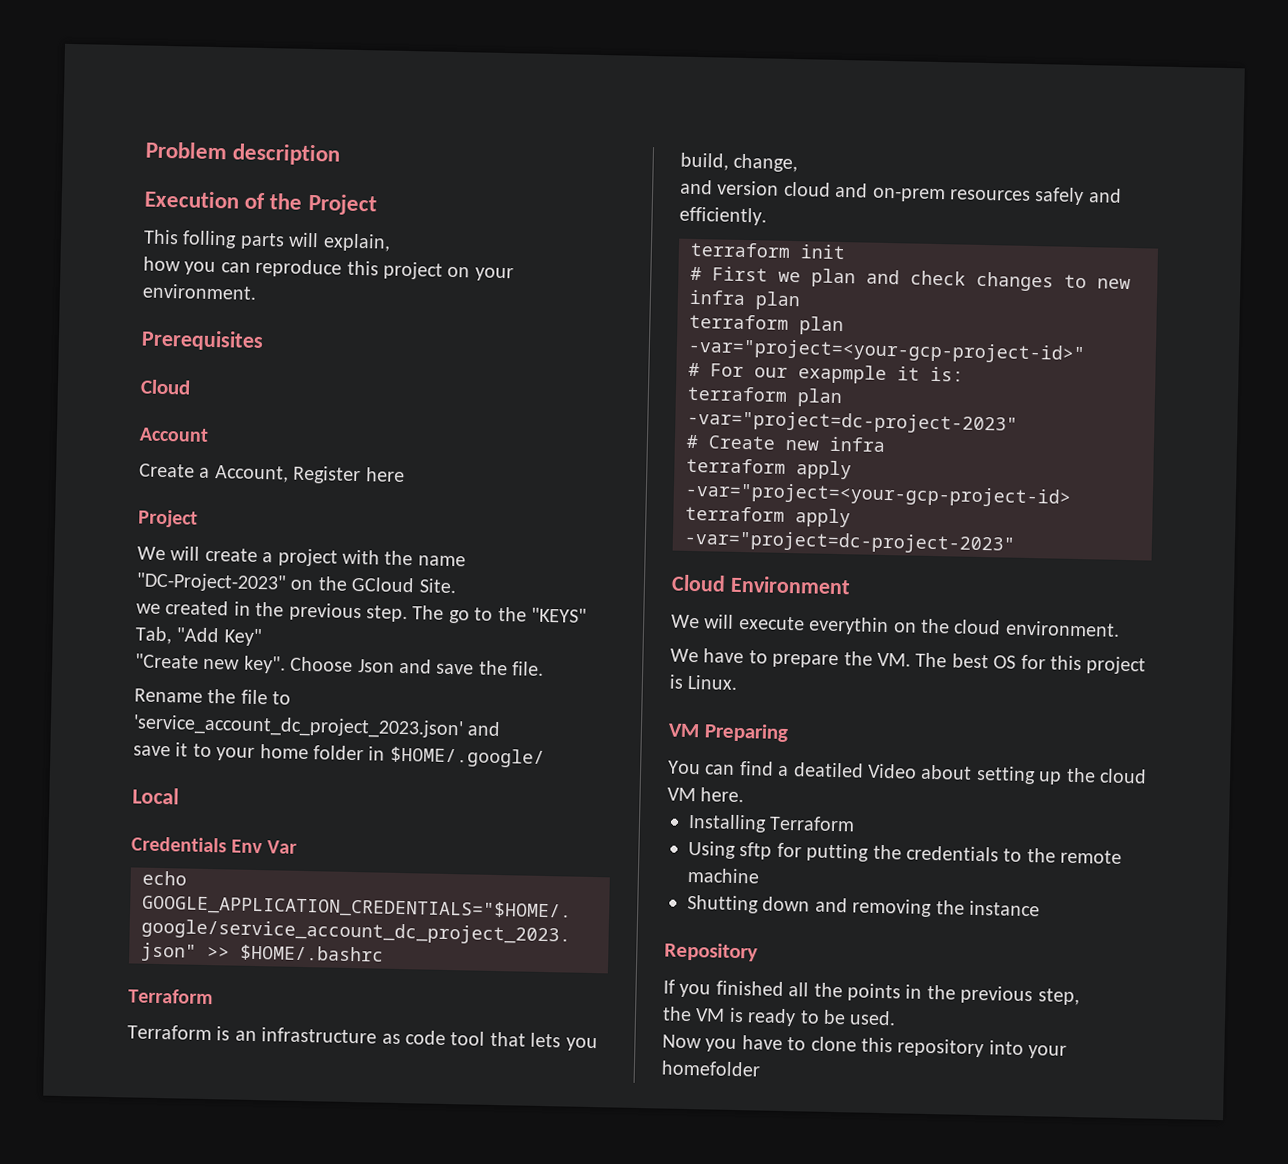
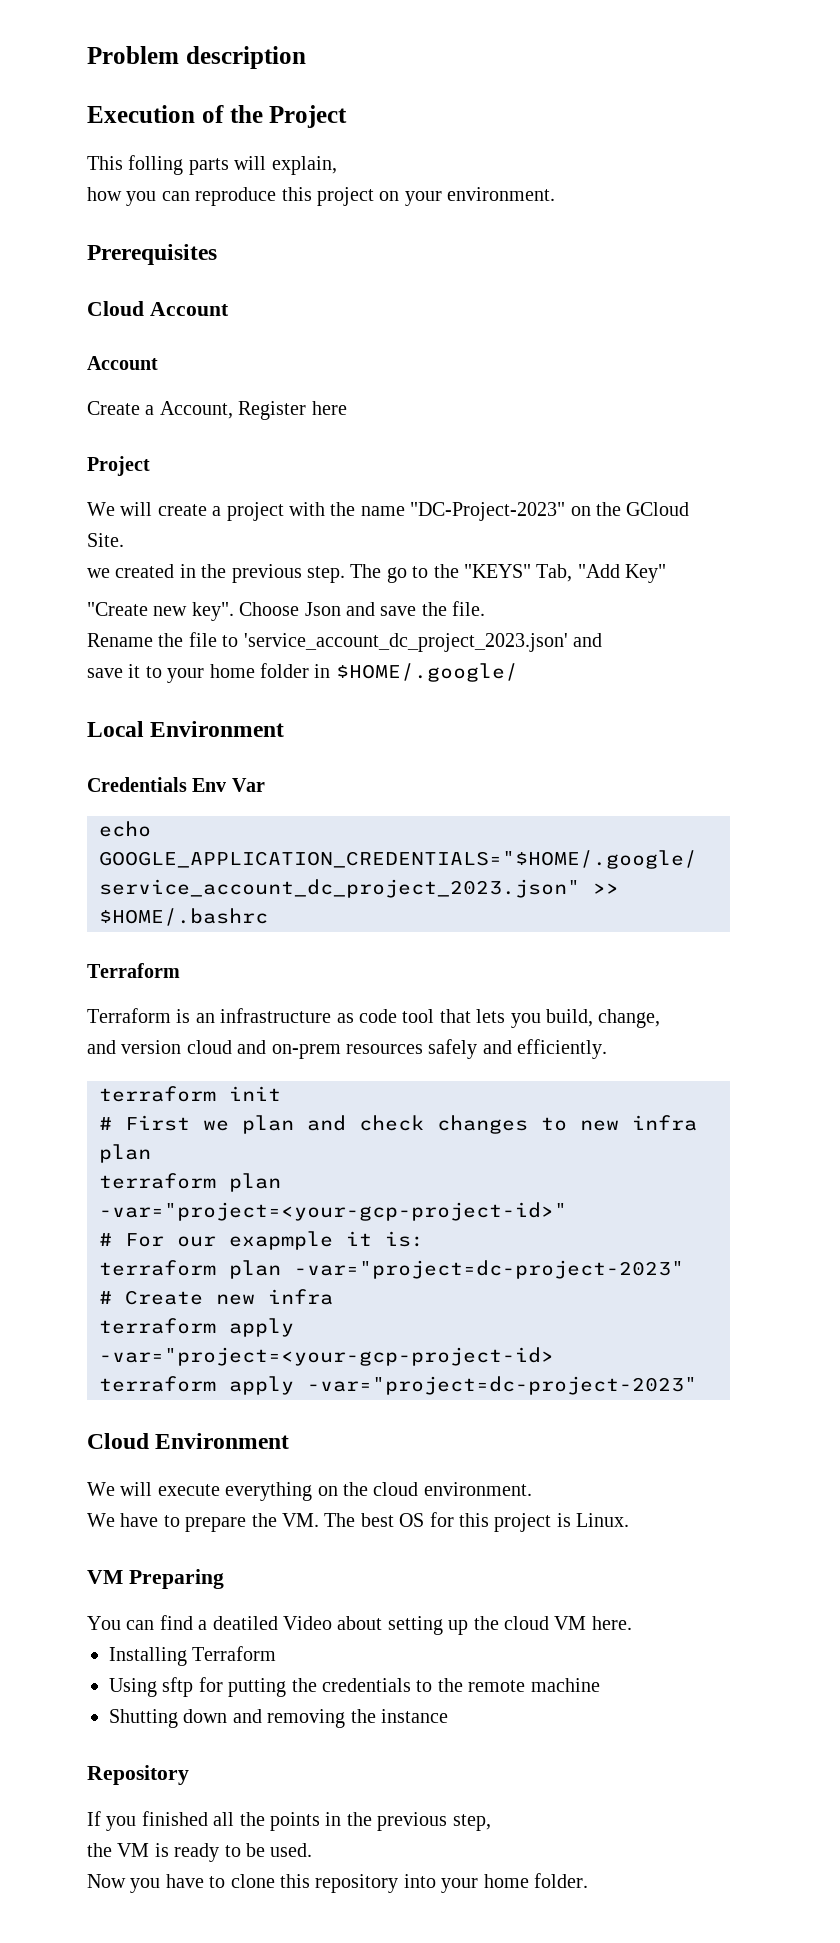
  Prerequisites
- Cloud
+ Cloud Account
- Local
+ Local Environment
- We will execute everythin on the cloud environment.
+ We will execute everything on the cloud environment.
- Now you have to clone this repository into your homefolder
+ Now you have to clone this repository into your home folder.

